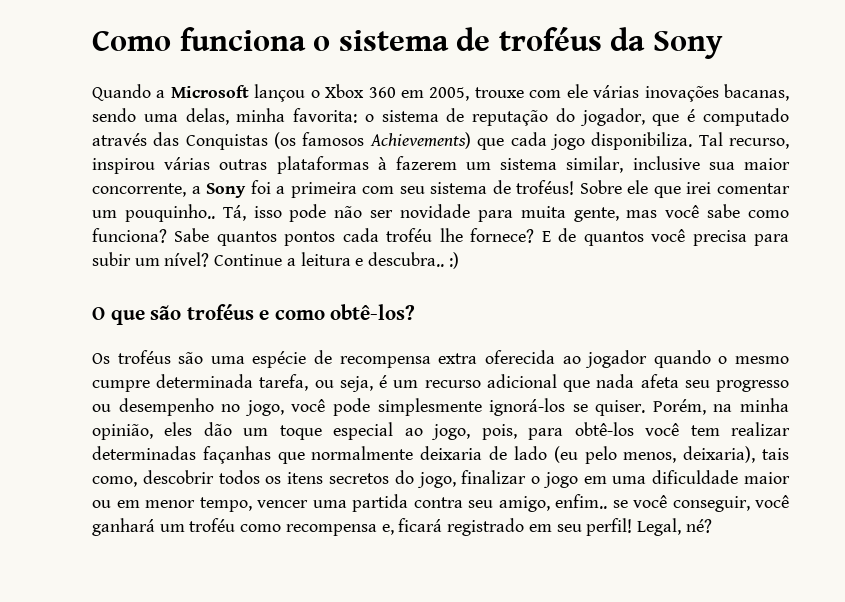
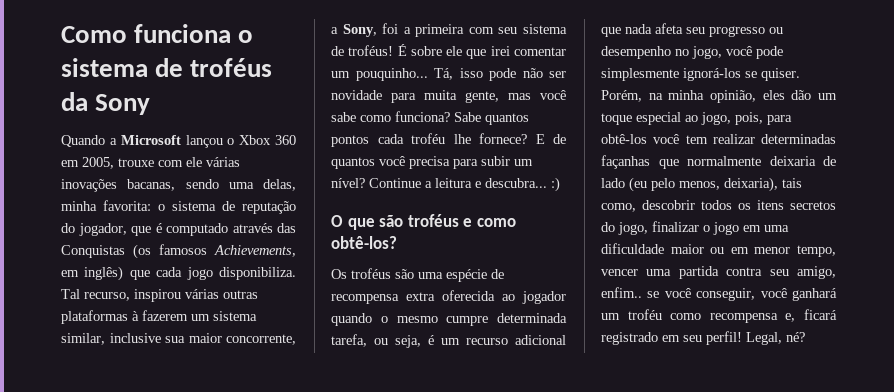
- Quando a Microsoft lançou o Xbox 360 em 2005, trouxe com ele várias inovações bacanas, sendo uma delas, minha favorita: o sistema de reputação do jogador, que é computado através das Conquistas (os famosos Achievements) que cada jogo disponibiliza.
+ Quando a Microsoft lançou o Xbox 360 em 2005, trouxe com ele várias inovações bacanas, sendo uma delas, minha favorita: o sistema de reputação do jogador, que é computado através das Conquistas (os famosos Achievements, em inglês) que cada jogo disponibiliza.
- Tal recurso, inspirou várias outras plataformas à fazerem um sistema similar, inclusive sua maior concorrente, a Sony foi a primeira com seu sistema de troféus!
+ Tal recurso, inspirou várias outras plataformas à fazerem um sistema similar, inclusive sua maior concorrente, a Sony, foi a primeira com seu sistema de troféus!
- Sobre ele que irei comentar um pouquinho..
+ É sobre ele que irei comentar um pouquinho...
- Continue a leitura e descubra.. :)
+ Continue a leitura e descubra... :)

